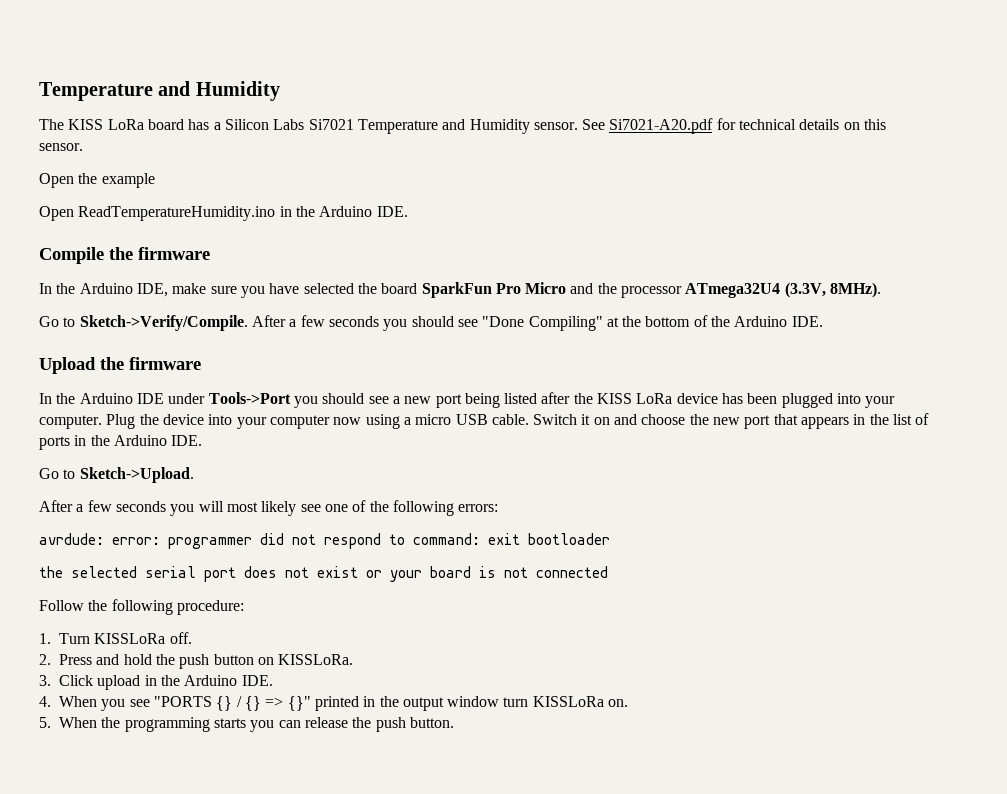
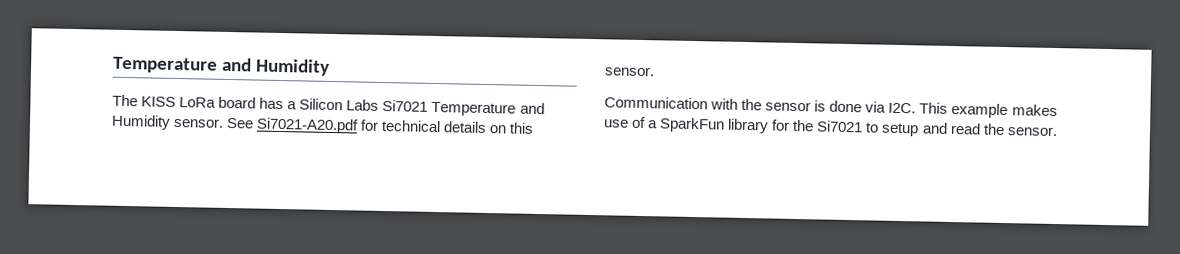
- Open the example
- Open ReadTemperatureHumidity.ino in the Arduino IDE.
- Compile the firmware
- In the Arduino IDE, make sure you have selected the board SparkFun Pro Micro and the processor ATmega32U4 (3.3V, 8MHz).
- Go to Sketch->Verify/Compile. After a few seconds you should see "Done Compiling" at the bottom of the Arduino IDE.
- Upload the firmware
- In the Arduino IDE under Tools->Port you should see a new port being listed after the KISS LoRa device has been plugged into your computer. Plug the device into your computer now using a micro USB cable. Switch it on and choose the new port that appears in the list of ports in the Arduino IDE.
- Go to Sketch->Upload.
- After a few seconds you will most likely see one of the following errors:
- avrdude: error: programmer did not respond to command: exit bootloader
- the selected serial port does not exist or your board is not connected
- Follow the following procedure:
- 1. Turn KISSLoRa off.
- 2. Press and hold the push button on KISSLoRa.
- 3. Click upload in the Arduino IDE.
- 4. When you see "PORTS {} / {} => {}" printed in the output window turn KISSLoRa on.
- 5. When the programming starts you can release the push button.
+ Communication with the sensor is done via I2C. This example makes use of a SparkFun library for the Si7021 to setup and read the sensor.

